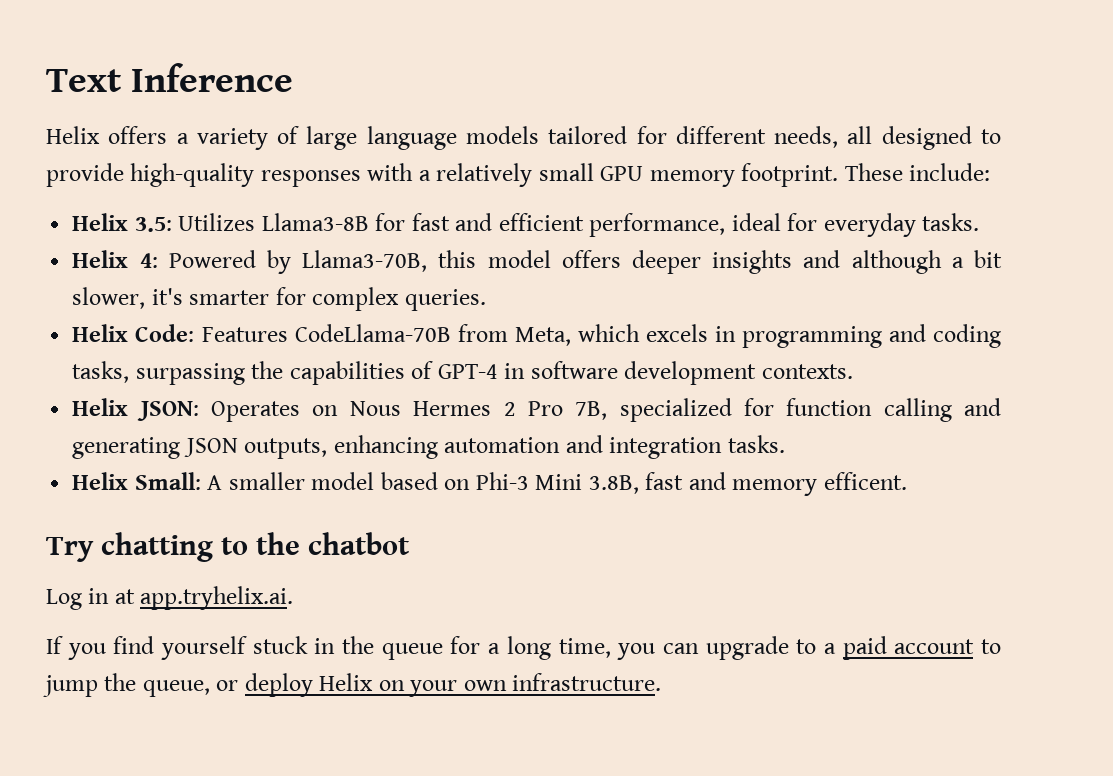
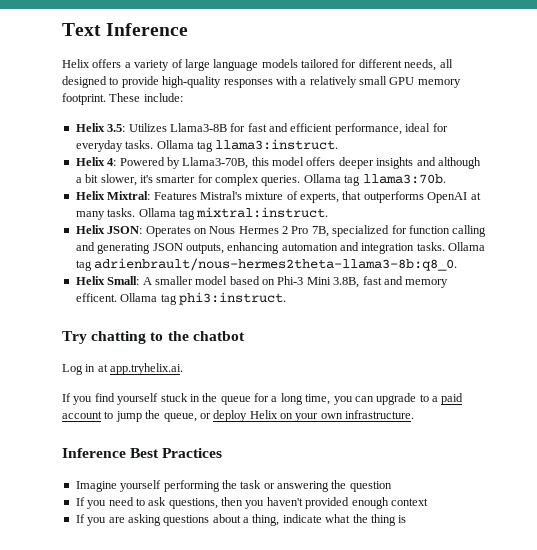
+ Ollama tag llama3:instruct.
- Helix 4: Powered by Llama3-70B, this model offers deeper insights and although a bit slower, it's smarter for complex queries.
- Helix Code: Features CodeLlama-70B from Meta, which excels in programming and coding tasks, surpassing the capabilities of GPT-4 in software development contexts.
+ Helix 4: Powered by Llama3-70B, this model offers deeper insights and although a bit slower, it's smarter for complex queries. Ollama tag llama3:70b.
+ Helix Mixtral: Features Mistral's mixture of experts, that outperforms OpenAI at many tasks. Ollama tag mixtral:instruct.
+ Ollama tag adrienbrault/nous-hermes2theta-llama3-8b:q8_0.
+ Ollama tag phi3:instruct.
+ Inference Best Practices
+ Imagine yourself performing the task or answering the question
+ If you need to ask questions, then you haven't provided enough context
+ If you are asking questions about a thing, indicate what the thing is

